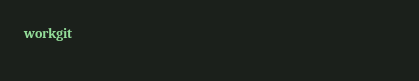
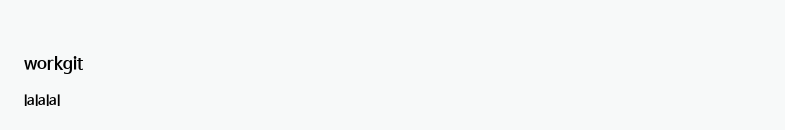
+ lalalal

